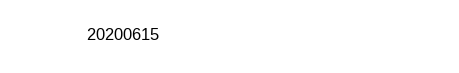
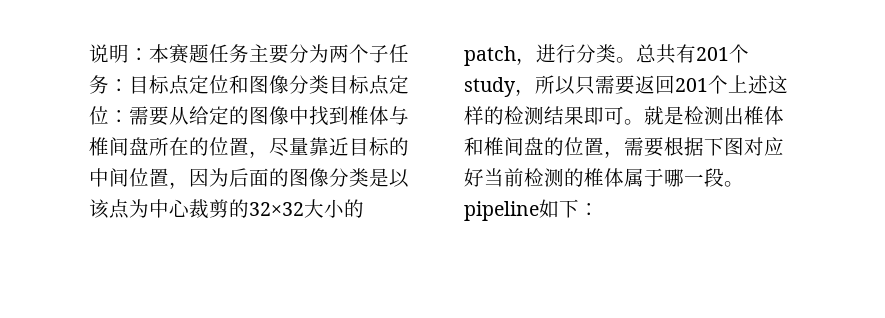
- 20200615
+ 说明：本赛题任务主要分为两个子任务：目标点定位和图像分类目标点定位：需要从给定的图像中找到椎体与椎间盘所在的位置，尽量靠近目标的中间位置，因为后面的图像分类是以该点为中心裁剪的32×32大小的patch，进行分类。总共有201个study，所以只需要返回201个上述这样的检测结果即可。就是检测出椎体和椎间盘的位置，需要根据下图对应好当前检测的椎体属于哪一段。pipeline如下：

